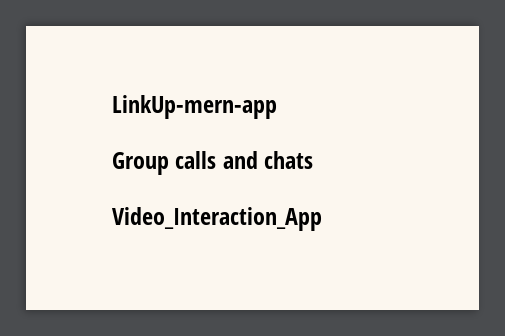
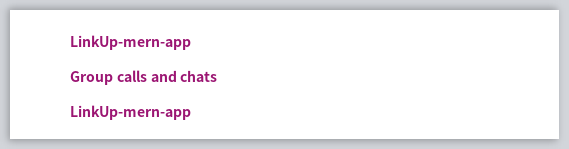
  Group calls and chats
- Video_Interaction_App
+ LinkUp-mern-app

